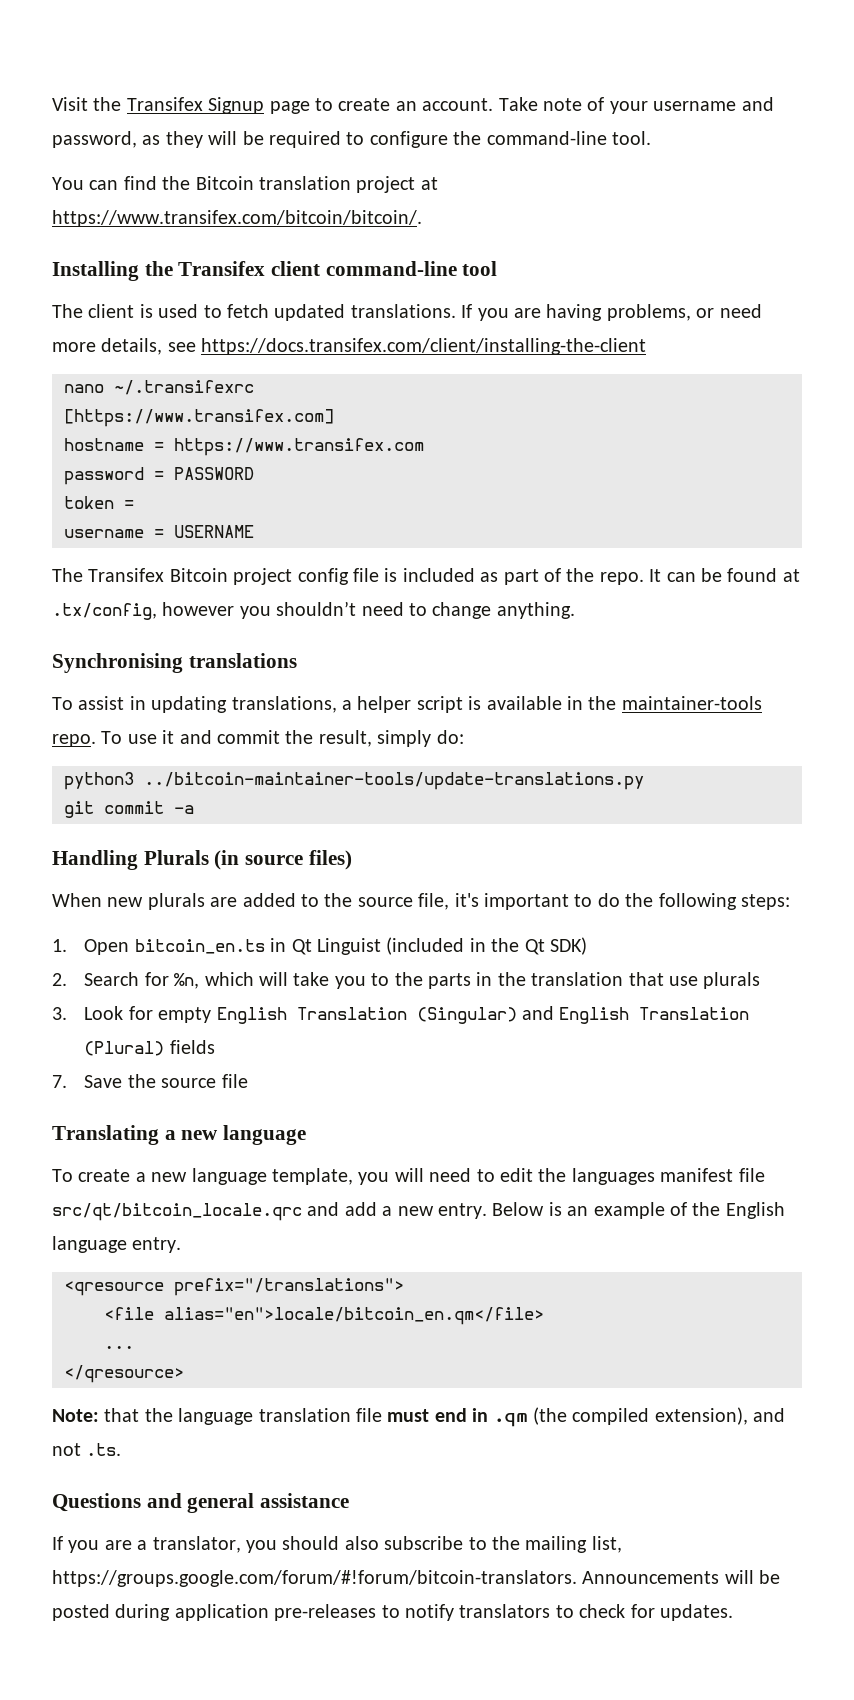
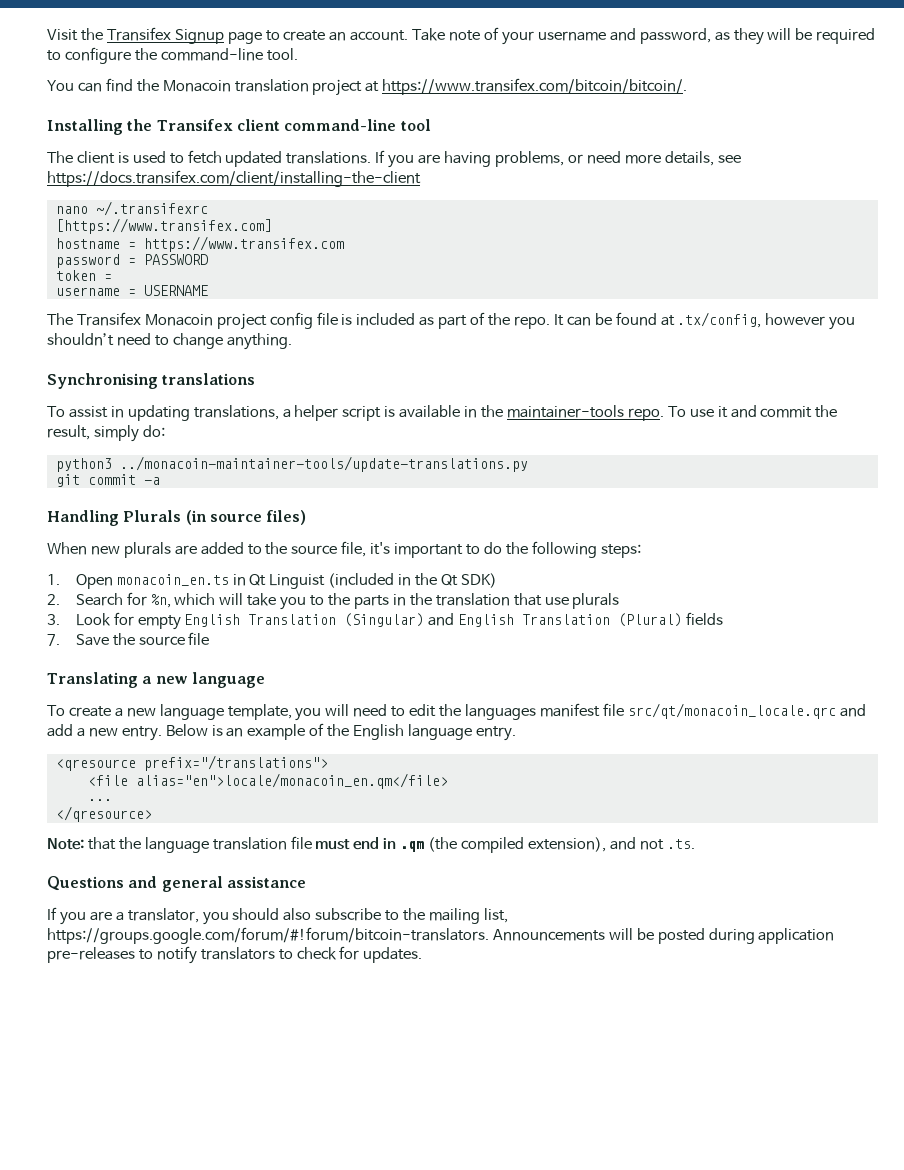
- You can find the Bitcoin translation project at https://www.transifex.com/bitcoin/bitcoin/.
+ You can find the Monacoin translation project at https://www.transifex.com/bitcoin/bitcoin/.
- The Transifex Bitcoin project config file is included as part of the repo.
+ The Transifex Monacoin project config file is included as part of the repo.
- python3 ../bitcoin-maintainer-tools/update-translations.py
+ python3 ../monacoin-maintainer-tools/update-translations.py
- 1. Open bitcoin_en.ts in Qt Linguist (included in the Qt SDK)
+ 1. Open monacoin_en.ts in Qt Linguist (included in the Qt SDK)
- To create a new language template, you will need to edit the languages manifest file src/qt/bitcoin_locale.qrc and add a new entry.
+ To create a new language template, you will need to edit the languages manifest file src/qt/monacoin_locale.qrc and add a new entry.
- <file alias="en">locale/bitcoin_en.qm</file>
+ <file alias="en">locale/monacoin_en.qm</file>

